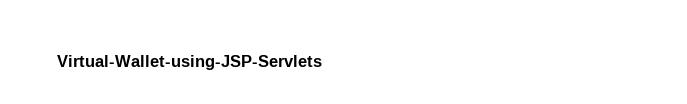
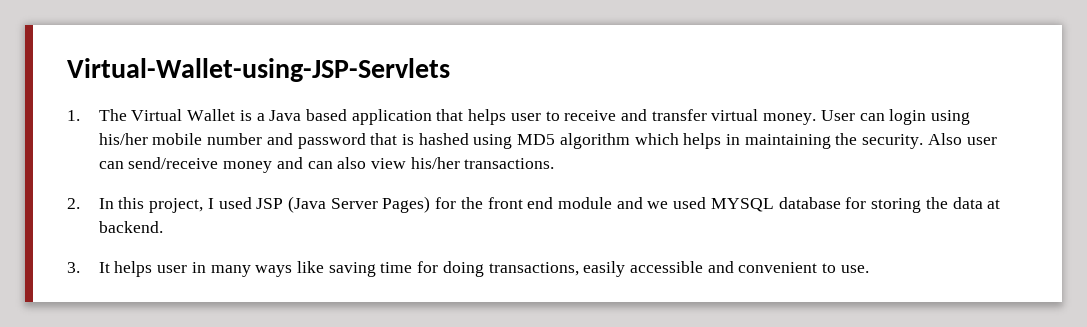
+ 1. The Virtual Wallet is a Java based application that helps user to receive and transfer virtual money. User can login using his/her mobile number and password that is hashed using MD5 algorithm which helps in maintaining the security. Also user can send/receive money and can also view his/her transactions.
+ 2. In this project, I used JSP (Java Server Pages) for the front end module and we used MYSQL database for storing the data at backend.
+ 3. It helps user in many ways like saving time for doing transactions, easily accessible and convenient to use.

